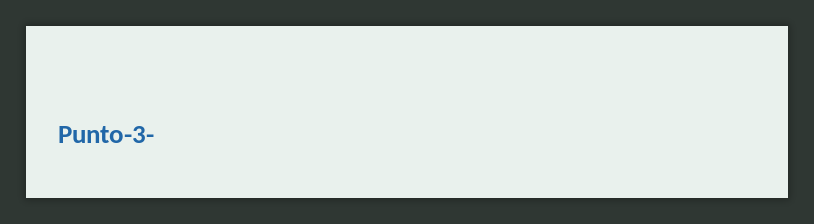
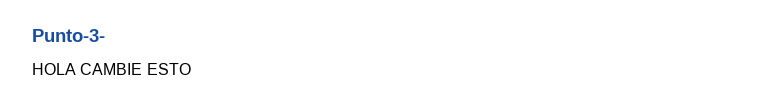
+ HOLA CAMBIE ESTO

